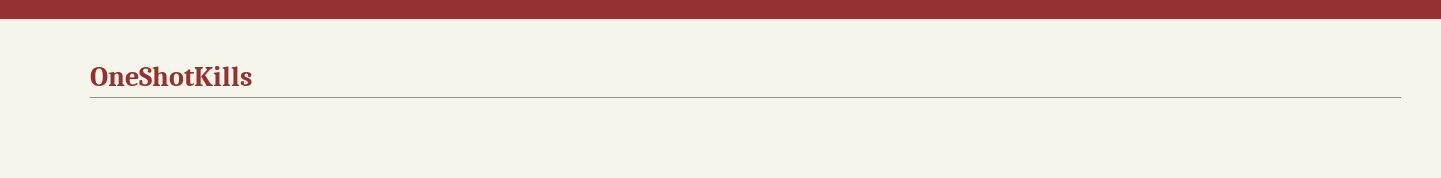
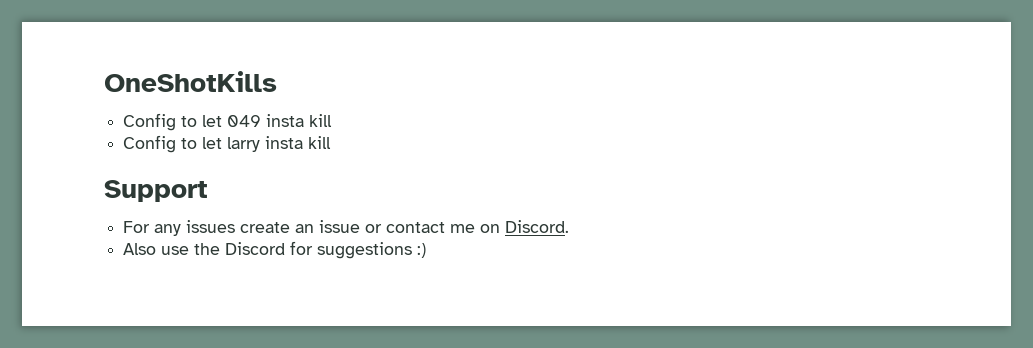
+ Config to let 049 insta kill
+ Config to let larry insta kill
+ Support
+ For any issues create an issue or contact me on Discord.
+ Also use the Discord for suggestions :)

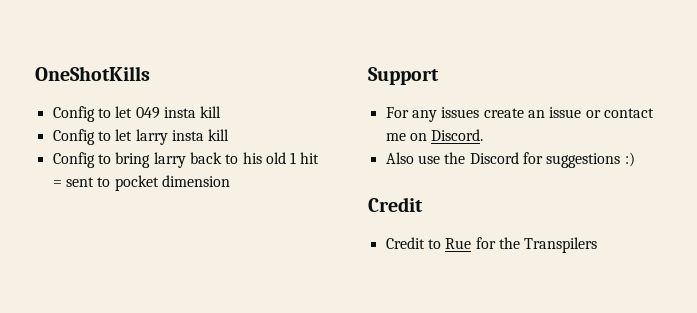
+ Config to bring larry back to his old 1 hit = sent to pocket dimension
  Also use the Discord for suggestions :)
+ Credit
+ Credit to Rue for the Transpilers

